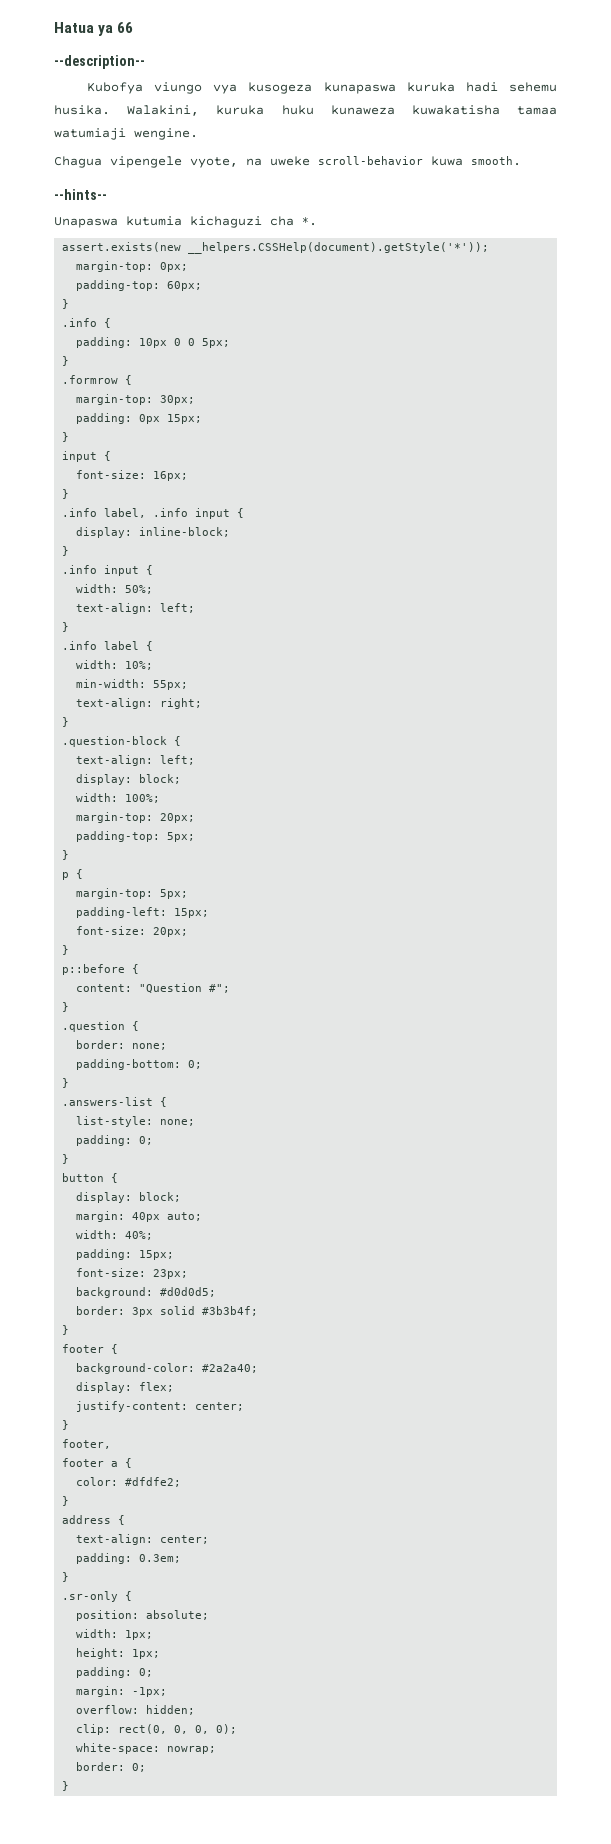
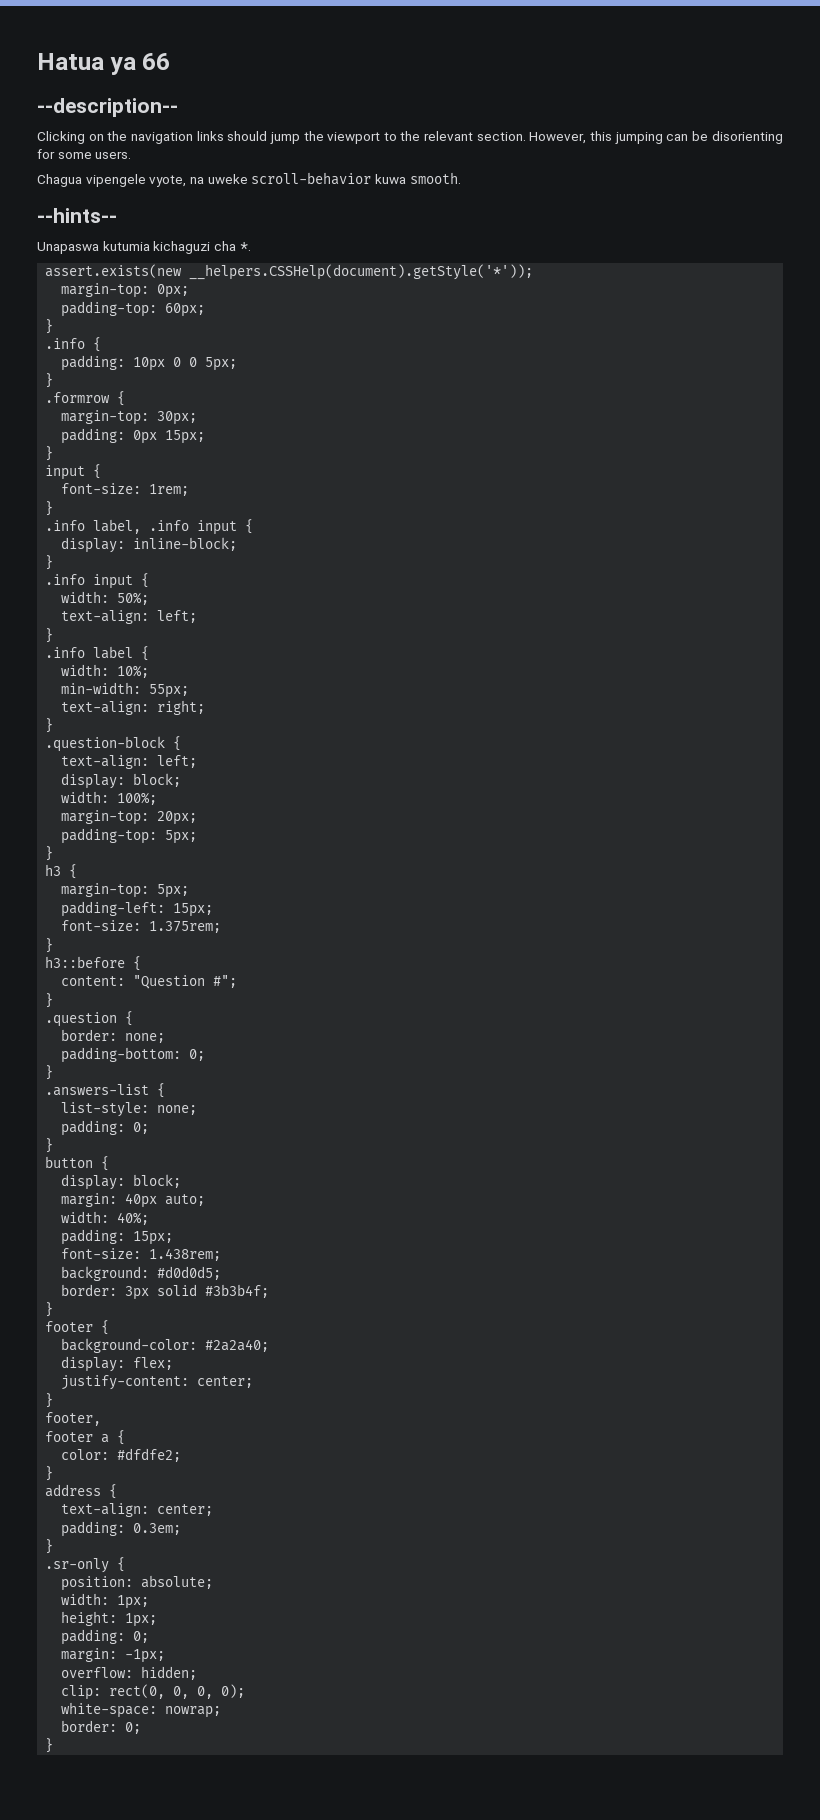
- Kubofya viungo vya kusogeza kunapaswa kuruka hadi sehemu husika. Walakini, kuruka huku kunaweza kuwakatisha tamaa watumiaji wengine.
+ Clicking on the navigation links should jump the viewport to the relevant section. However, this jumping can be disorienting for some users.
- font-size: 16px;
+ font-size: 1rem;
- p {
+ h3 {
- font-size: 20px;
+ font-size: 1.375rem;
  }
- p::before {
+ h3::before {
- font-size: 23px;
+ font-size: 1.438rem;

